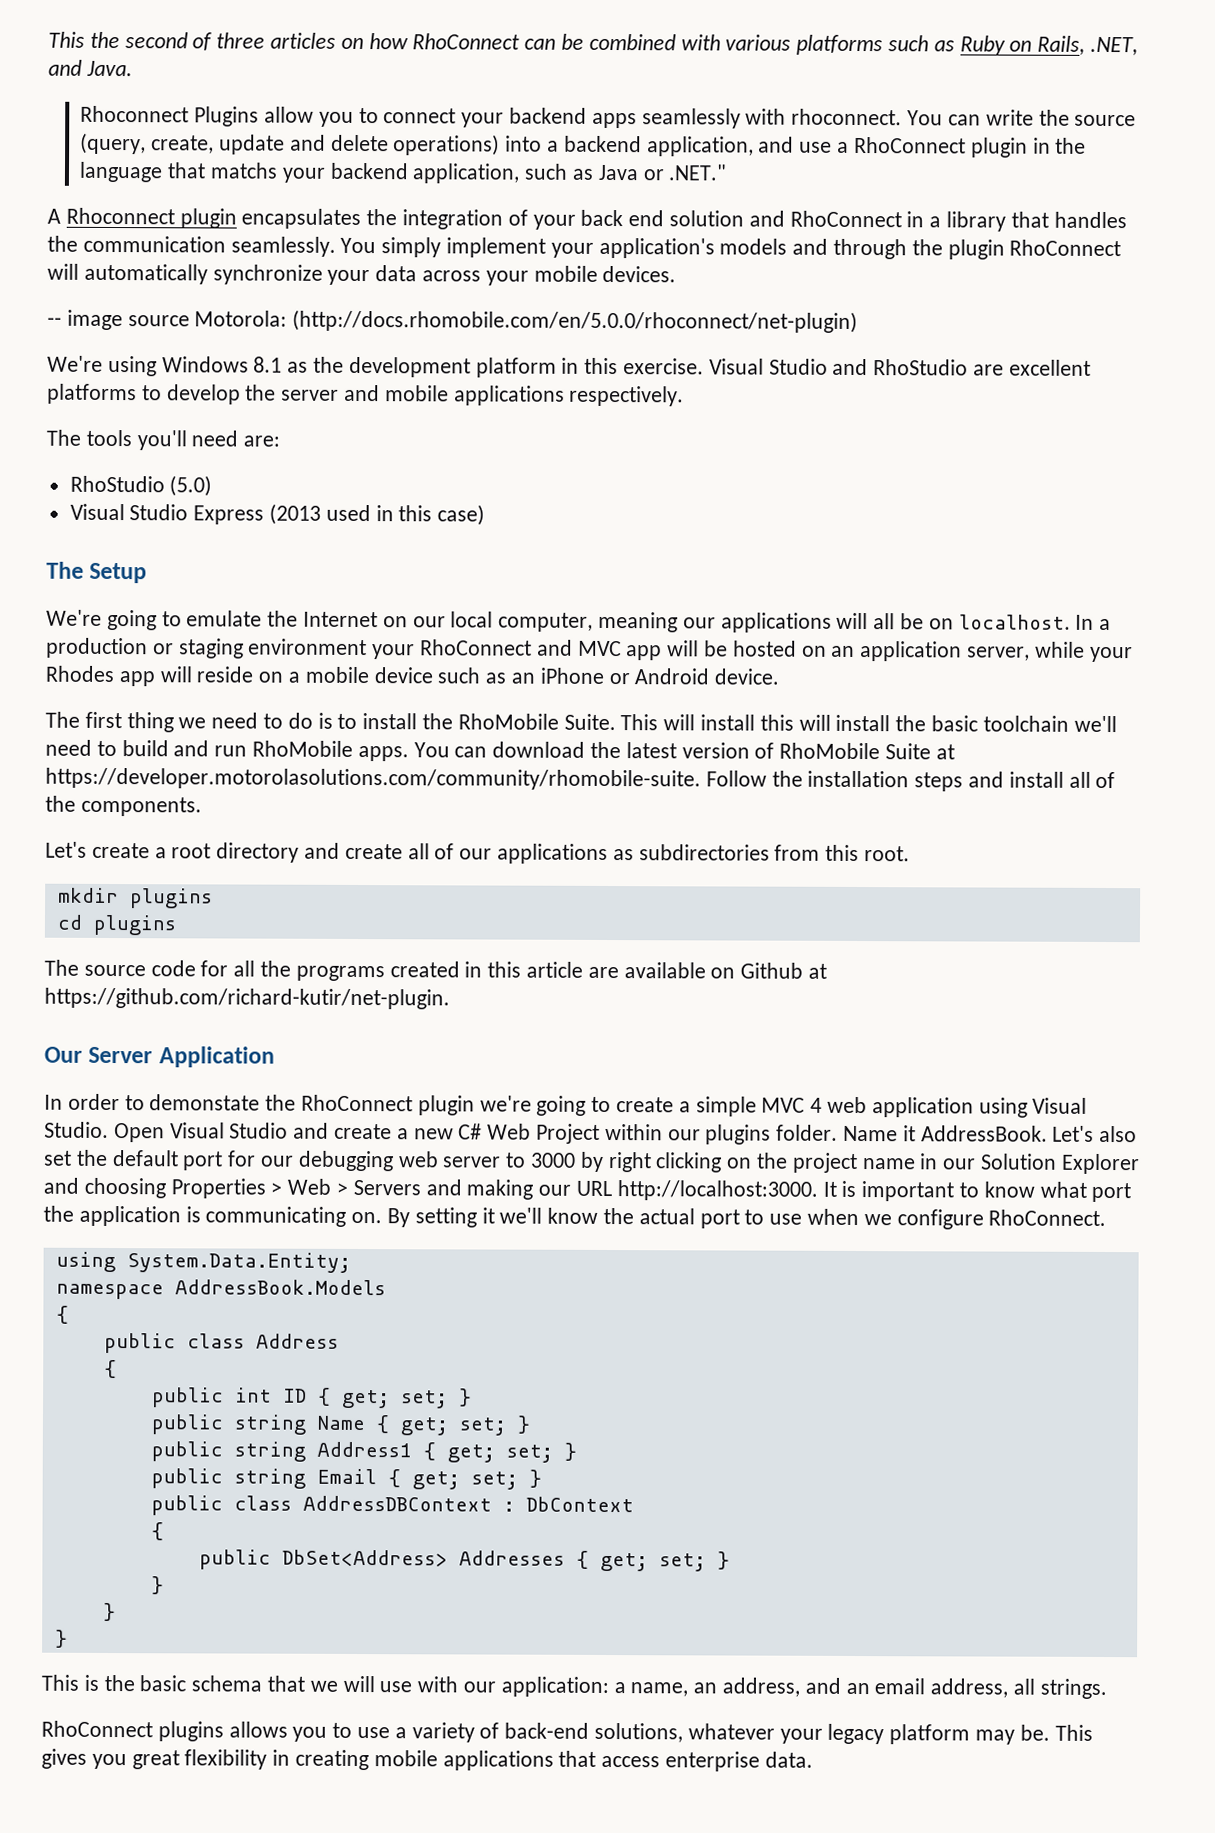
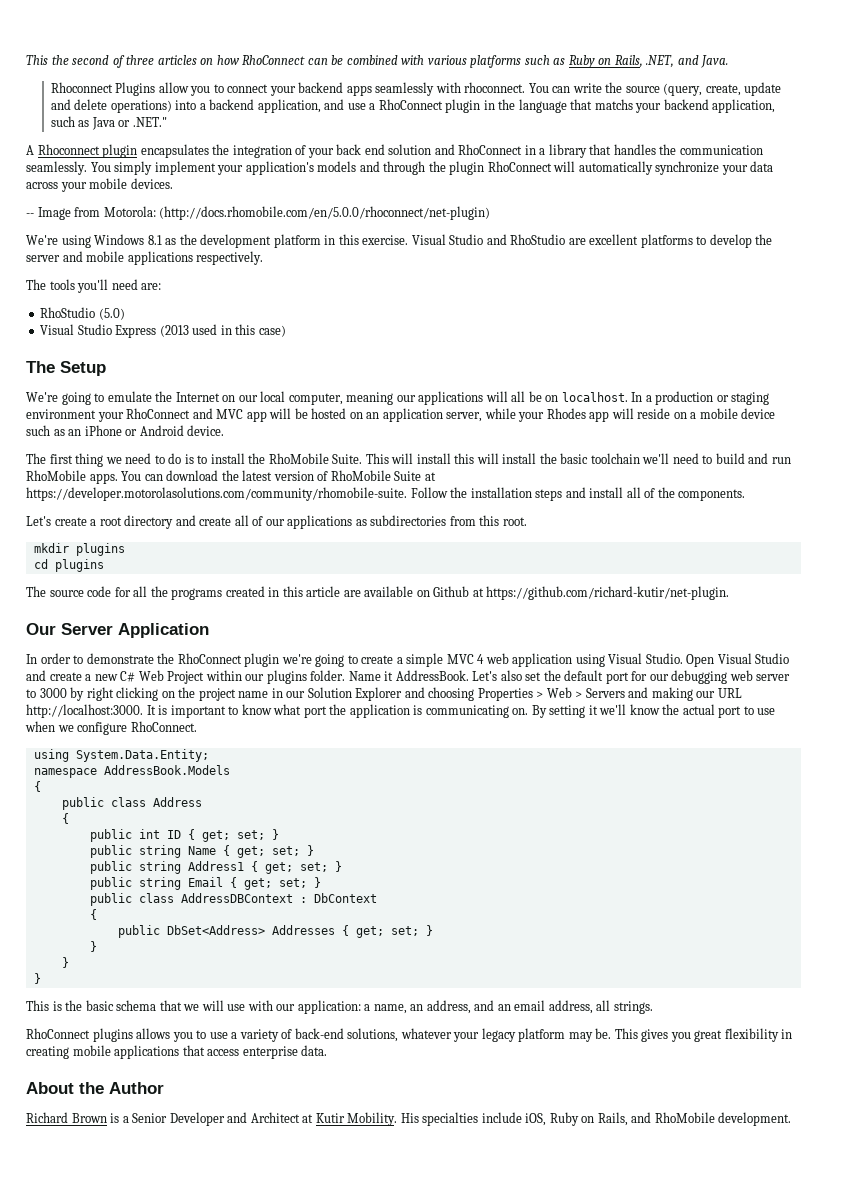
- -- image source Motorola: (http://docs.rhomobile.com/en/5.0.0/rhoconnect/net-plugin)
+ -- Image from Motorola: (http://docs.rhomobile.com/en/5.0.0/rhoconnect/net-plugin)
- In order to demonstate the RhoConnect plugin we're going to create a simple MVC 4 web application using Visual Studio.
+ In order to demonstrate the RhoConnect plugin we're going to create a simple MVC 4 web application using Visual Studio.
+ About the Author
+ Richard Brown is a Senior Developer and Architect at Kutir Mobility. His specialties include iOS, Ruby on Rails, and RhoMobile development.

